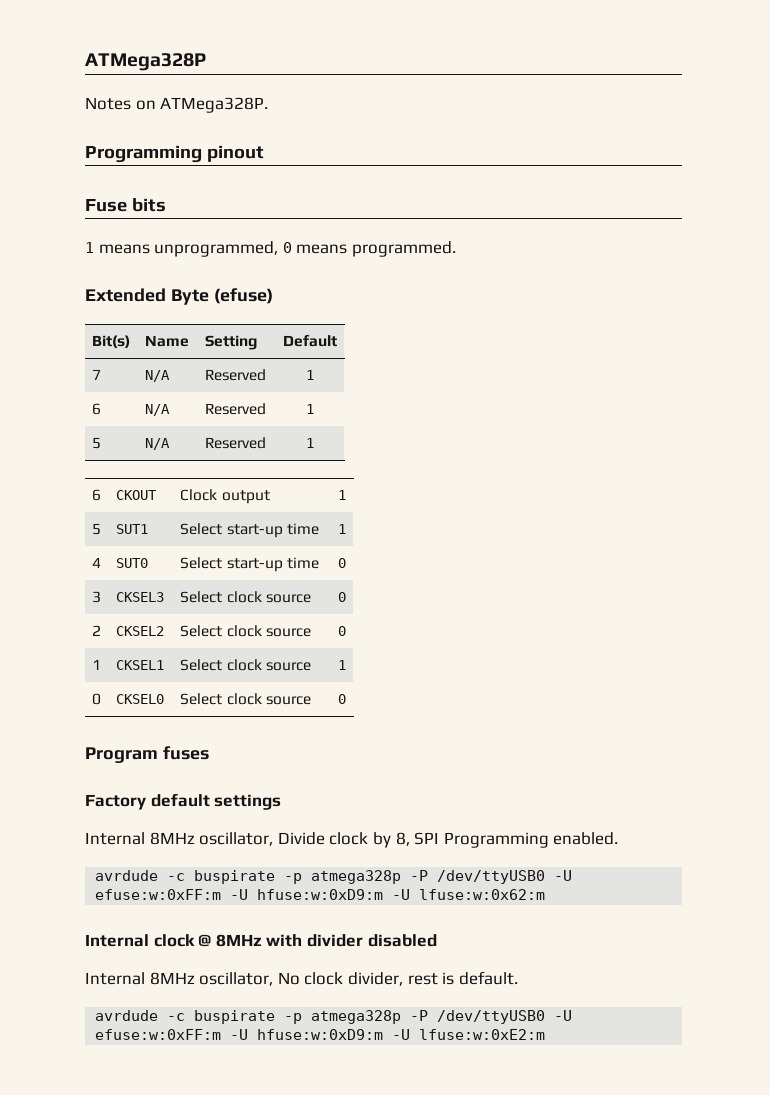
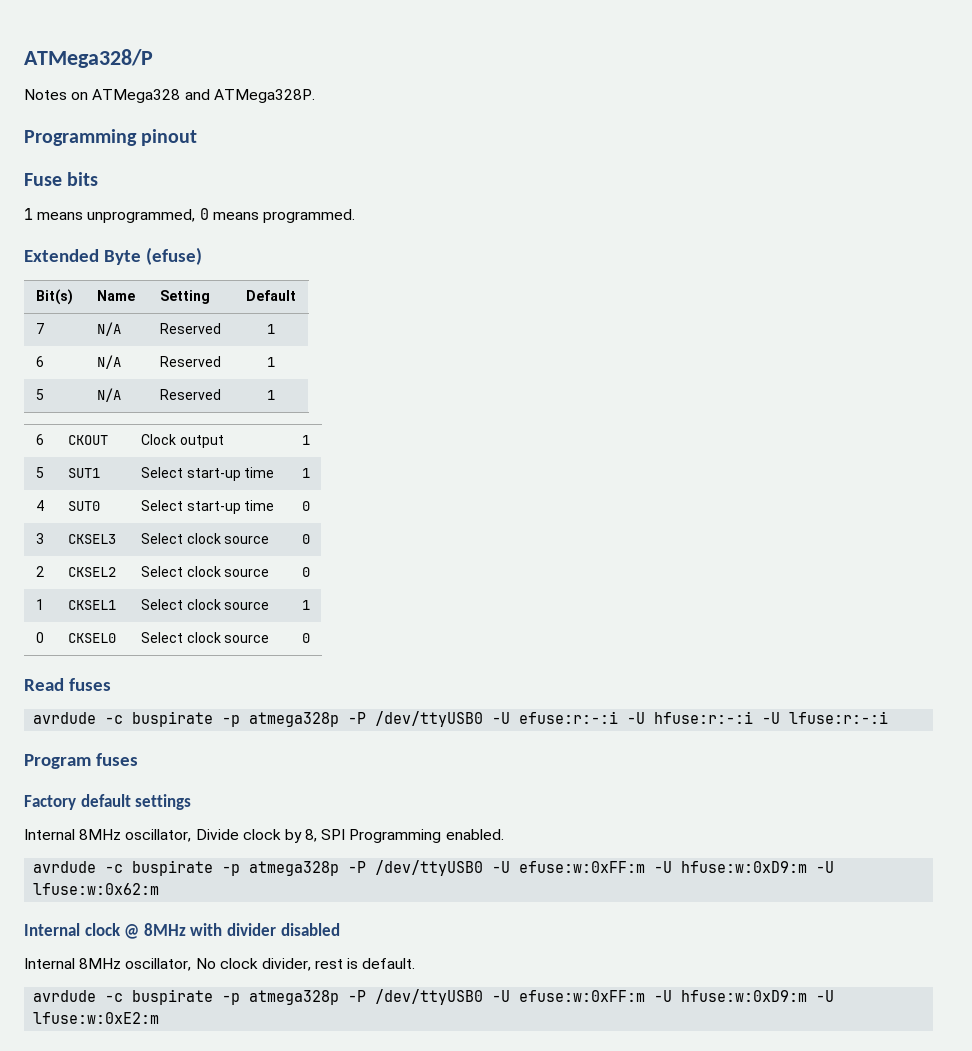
- ATMega328P
+ ATMega328/P
- Notes on ATMega328P.
+ Notes on ATMega328 and ATMega328P.
+ Read fuses
+ avrdude -c buspirate -p atmega328p -P /dev/ttyUSB0 -U efuse:r:-:i -U hfuse:r:-:i -U lfuse:r:-:i

